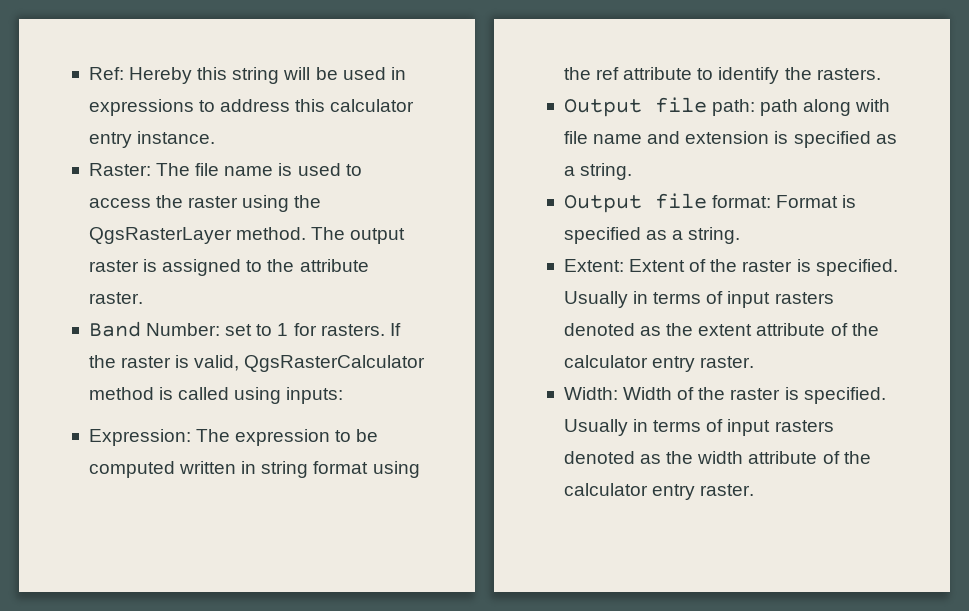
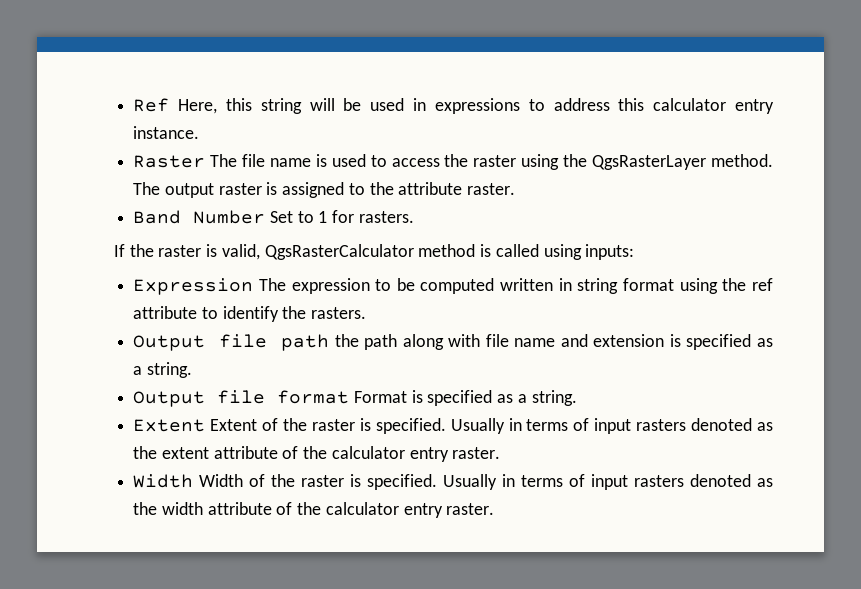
- Ref: Hereby this string will be used in expressions to address this calculator entry instance.
+ Ref Here, this string will be used in expressions to address this calculator entry instance.
- Raster: The file name is used to access the raster using the QgsRasterLayer method.
+ Raster The file name is used to access the raster using the QgsRasterLayer method.
- Band Number: set to 1 for rasters. If the raster is valid, QgsRasterCalculator method is called using inputs:
+ Band Number Set to 1 for rasters.
+ If the raster is valid, QgsRasterCalculator method is called using inputs:
- Expression: The expression to be computed written in string format using the ref attribute to identify the rasters.
+ Expression The expression to be computed written in string format using the ref attribute to identify the rasters.
- Output file path: path along with file name and extension is specified as a string.
+ Output file path the path along with file name and extension is specified as a string.
- Output file format: Format is specified as a string.
+ Output file format Format is specified as a string.
- Extent: Extent of the raster is specified.
+ Extent Extent of the raster is specified.
- Width: Width of the raster is specified.
+ Width Width of the raster is specified.

